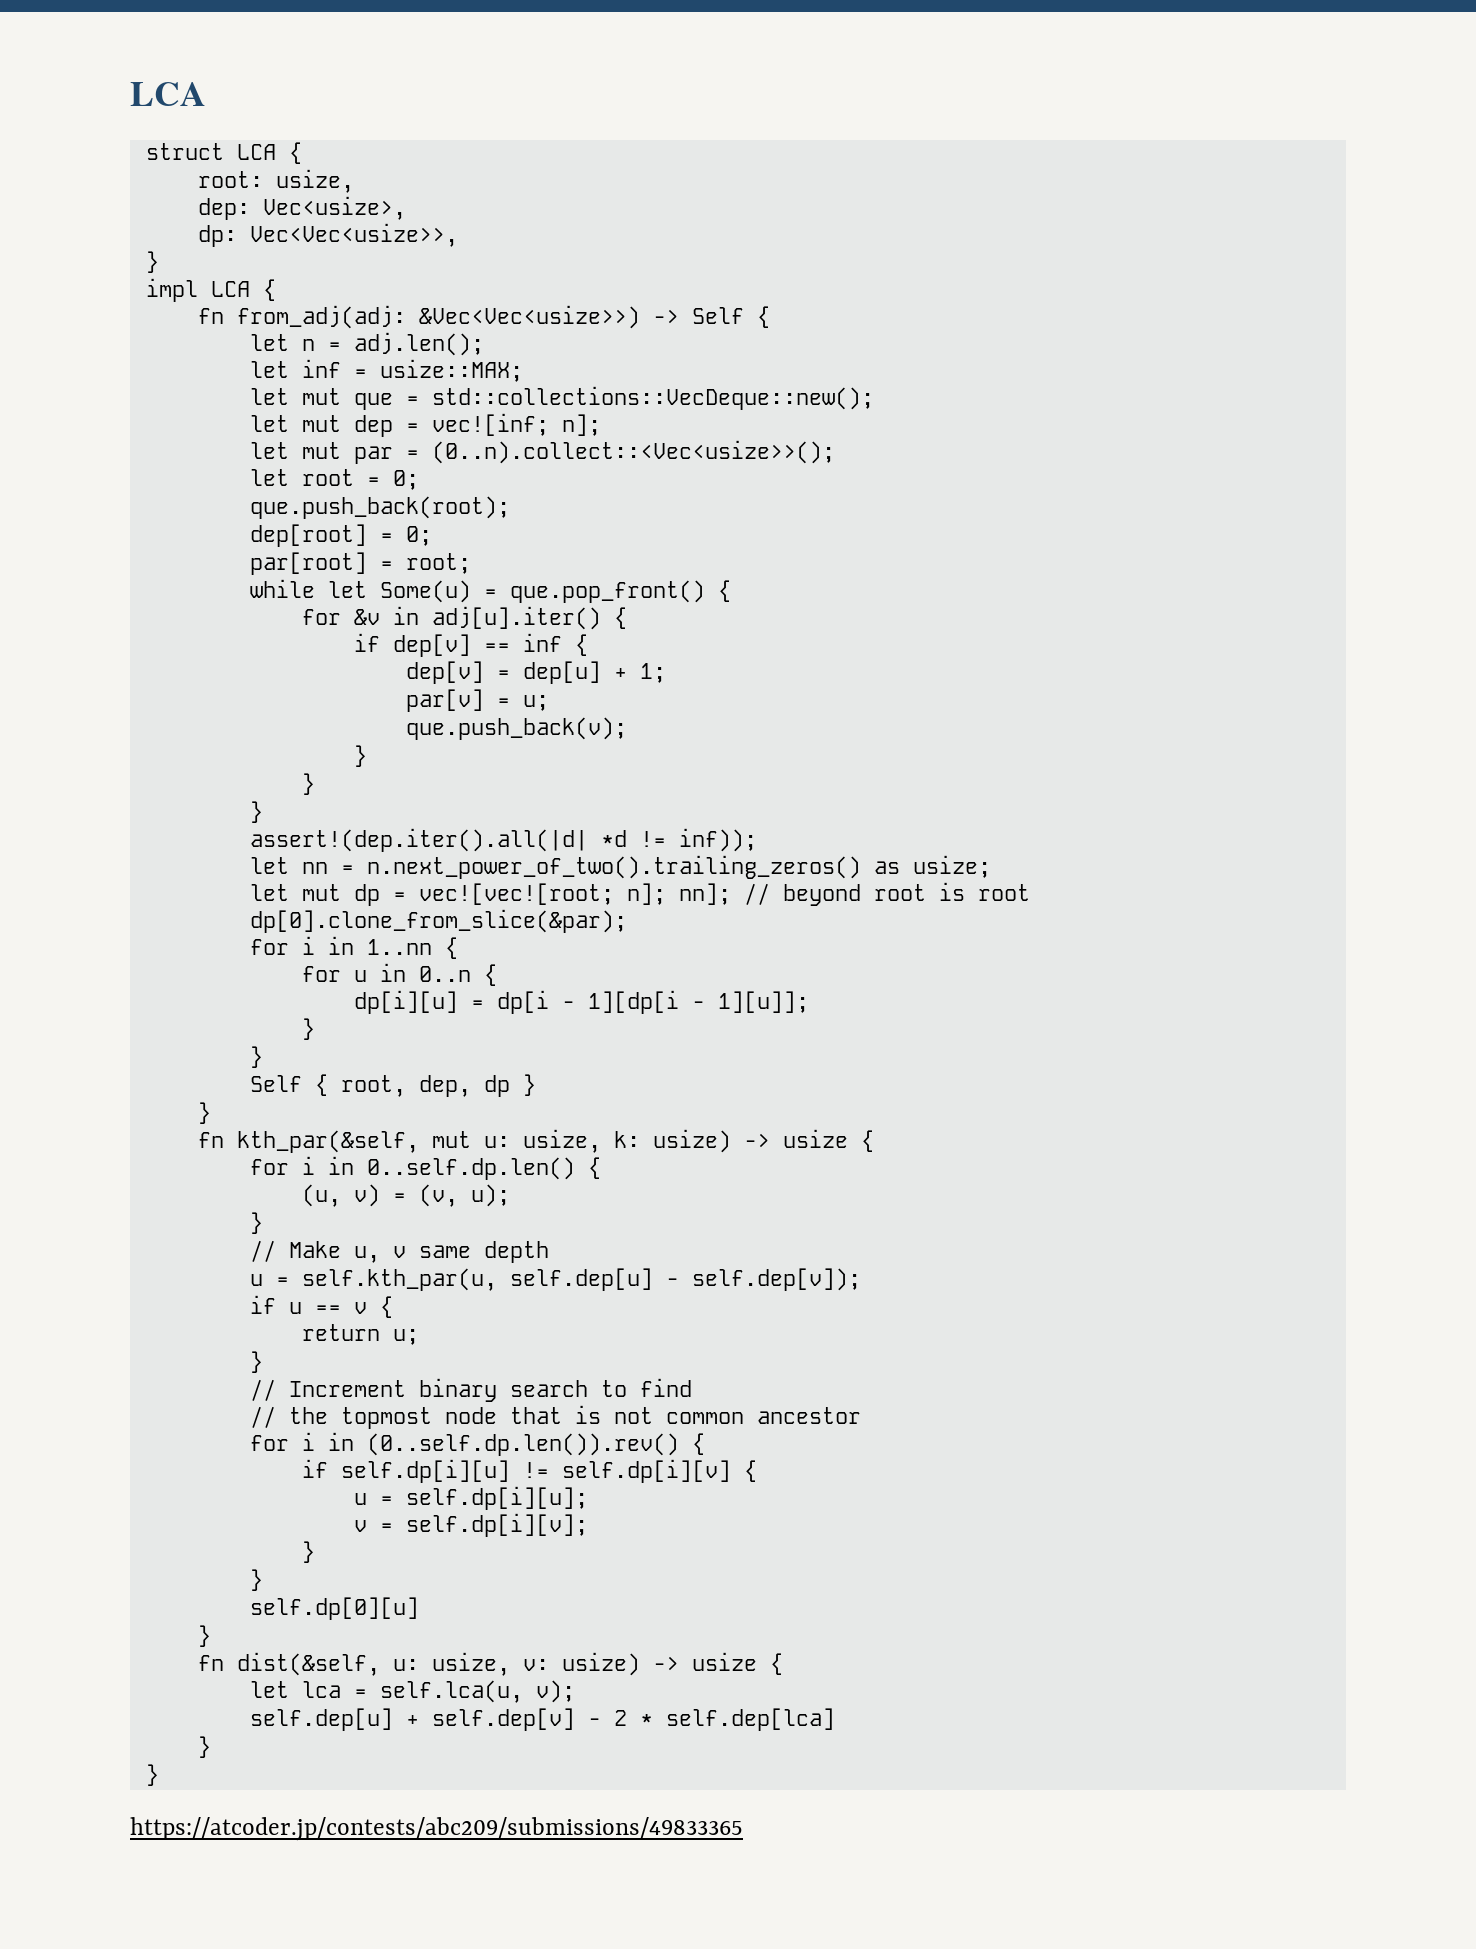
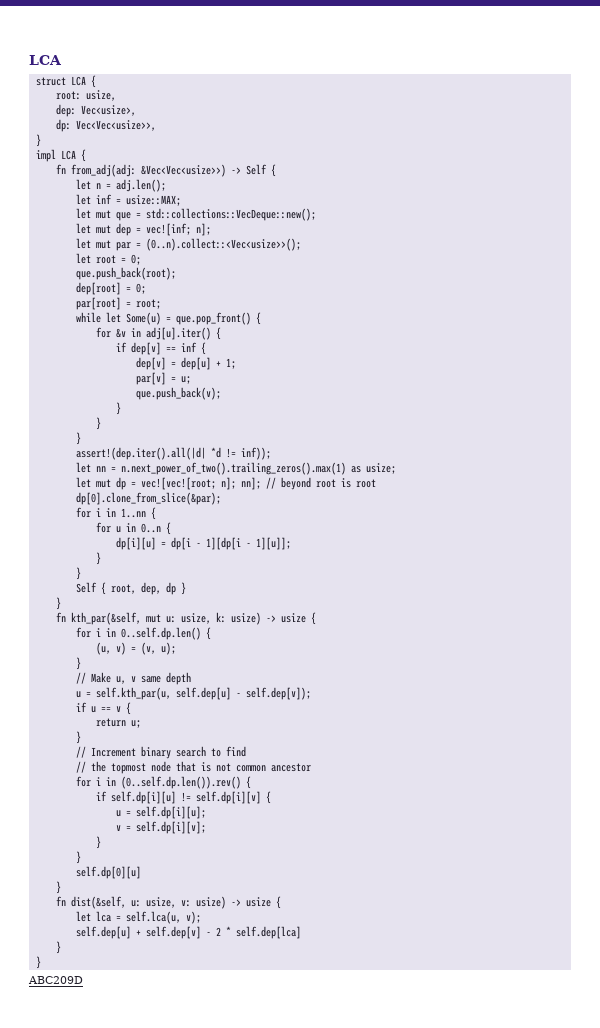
- let nn = n.next_power_of_two().trailing_zeros() as usize;
+ let nn = n.next_power_of_two().trailing_zeros().max(1) as usize;
- https://atcoder.jp/contests/abc209/submissions/49833365
+ ABC209D

